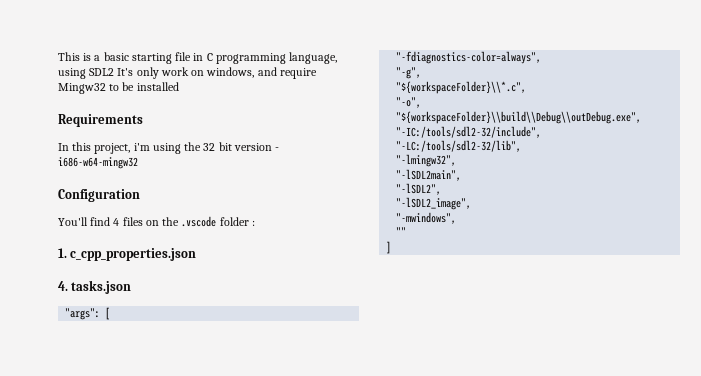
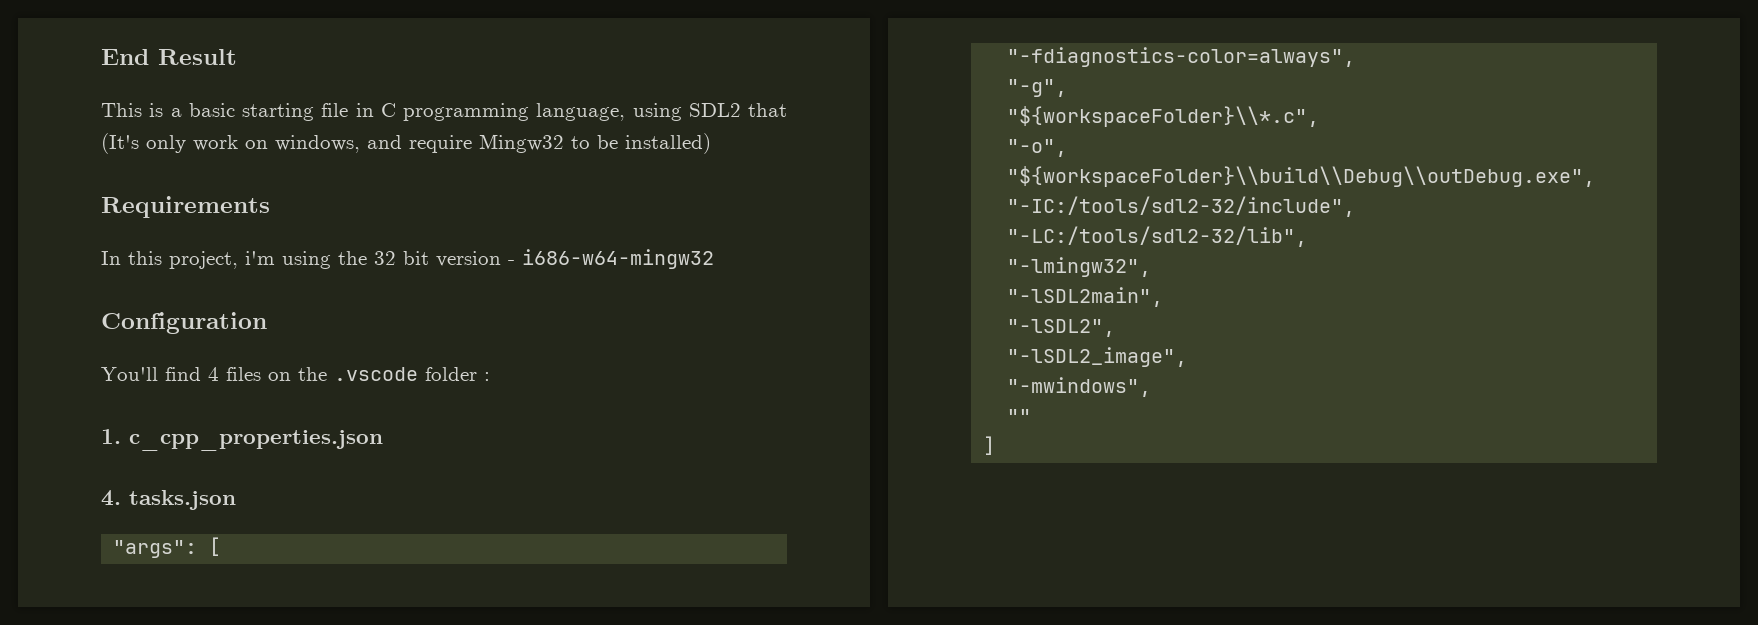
+ End Result
- This is a basic starting file in C programming language, using SDL2 It's only work on windows, and require Mingw32 to be installed
+ This is a basic starting file in C programming language, using SDL2 that (It's only work on windows, and require Mingw32 to be installed)

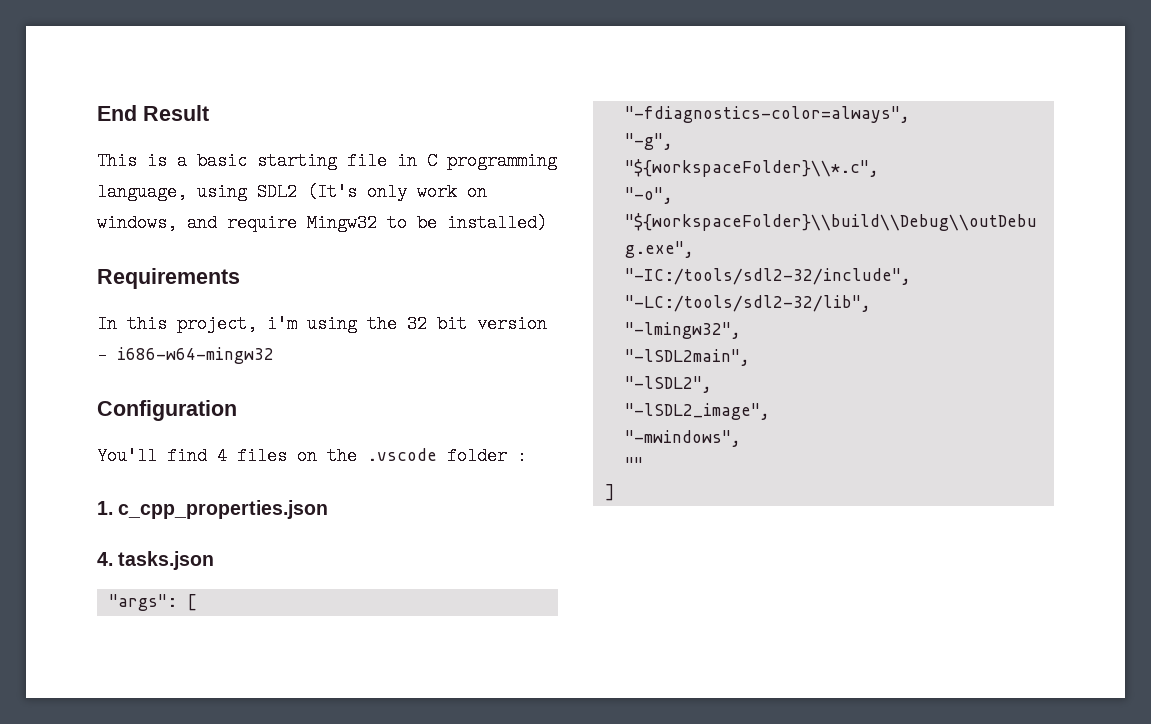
- This is a basic starting file in C programming language, using SDL2 that (It's only work on windows, and require Mingw32 to be installed)
+ This is a basic starting file in C programming language, using SDL2 (It's only work on windows, and require Mingw32 to be installed)

